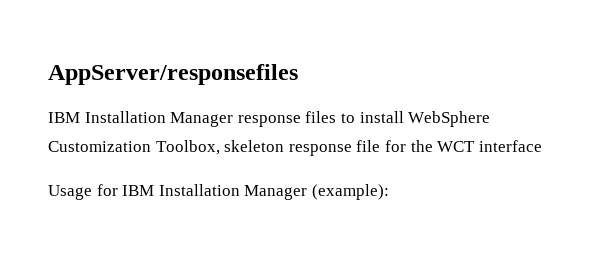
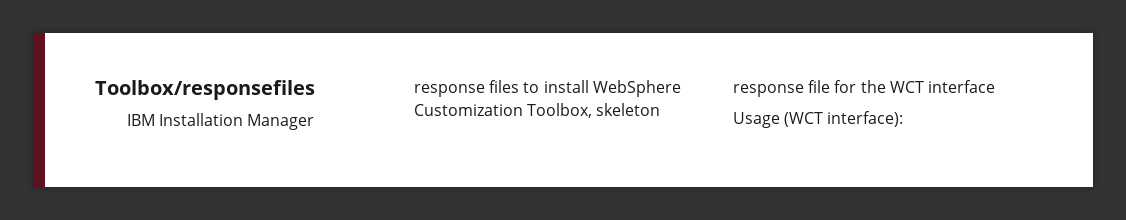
- AppServer/responsefiles
+ Toolbox/responsefiles
- Usage for IBM Installation Manager (example):
+ Usage (WCT interface):

